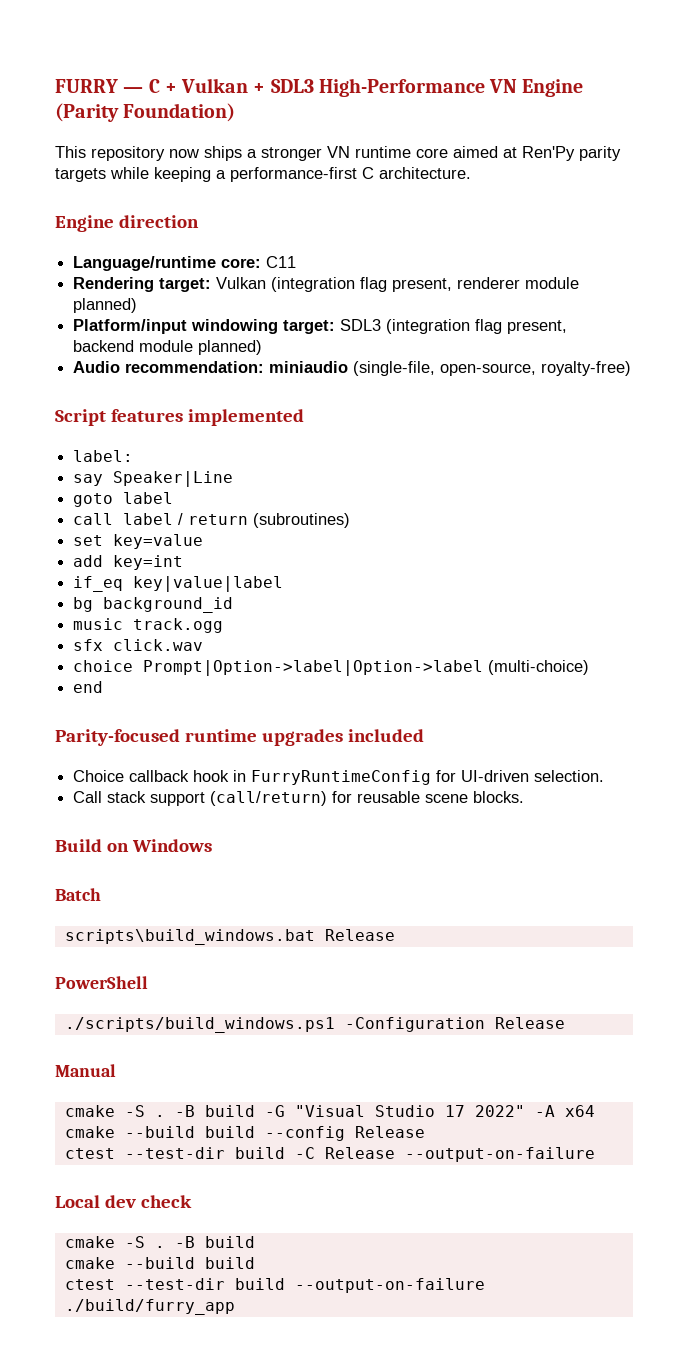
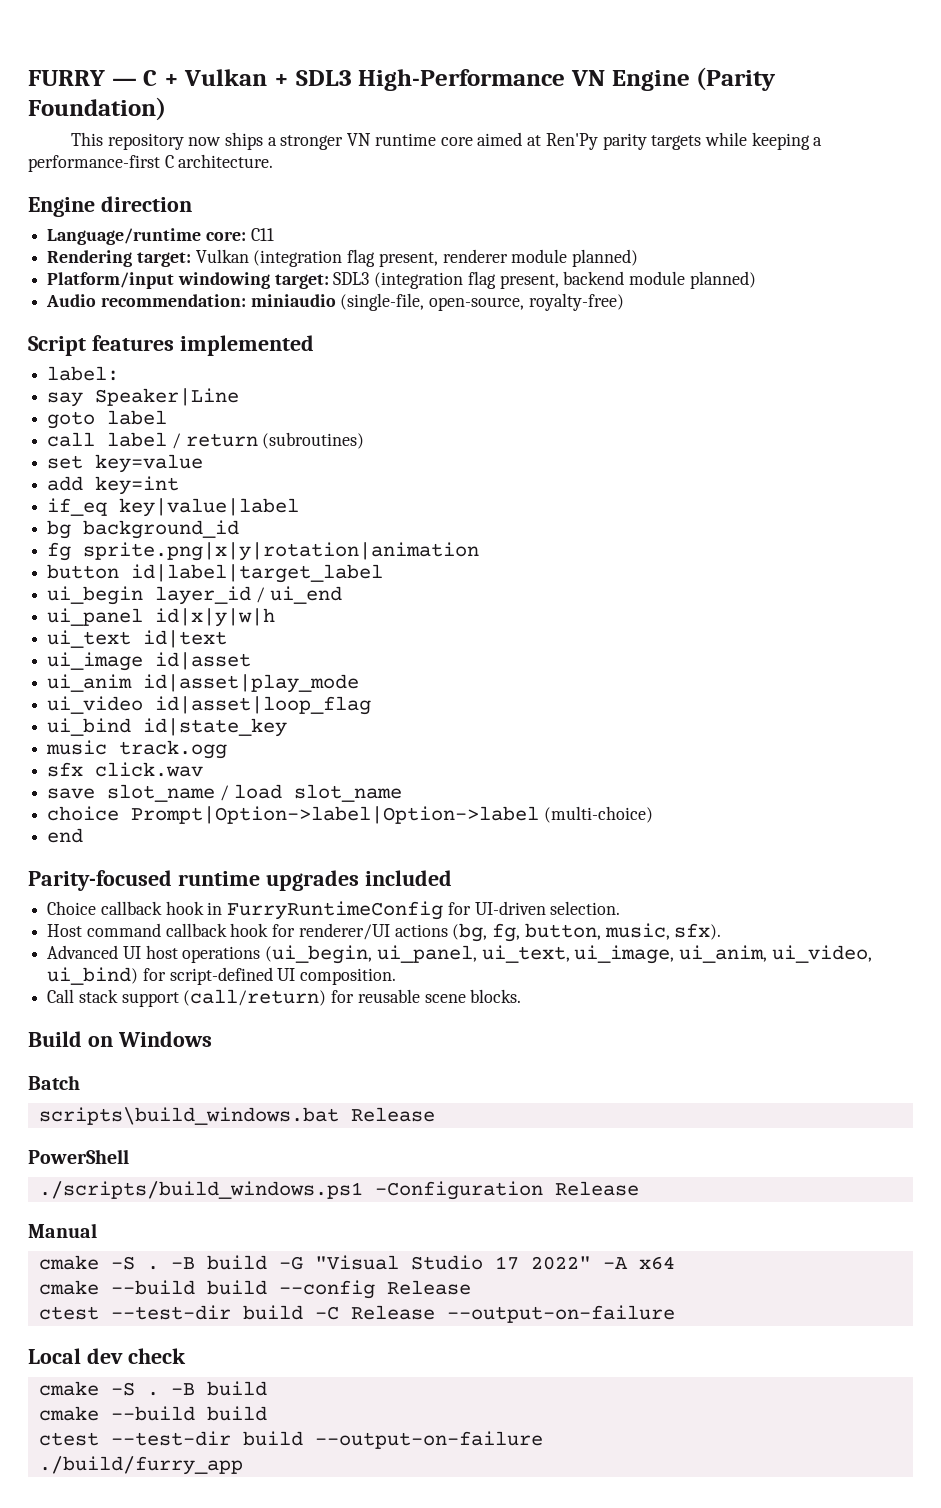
+ fg sprite.png|x|y|rotation|animation
+ button id|label|target_label
+ ui_begin layer_id / ui_end
+ ui_panel id|x|y|w|h
+ ui_text id|text
+ ui_image id|asset
+ ui_anim id|asset|play_mode
+ ui_video id|asset|loop_flag
+ ui_bind id|state_key
+ save slot_name / load slot_name
+ Host command callback hook for renderer/UI actions (bg, fg, button, music, sfx).
+ Advanced UI host operations (ui_begin, ui_panel, ui_text, ui_image, ui_anim, ui_video, ui_bind) for script-defined UI composition.

